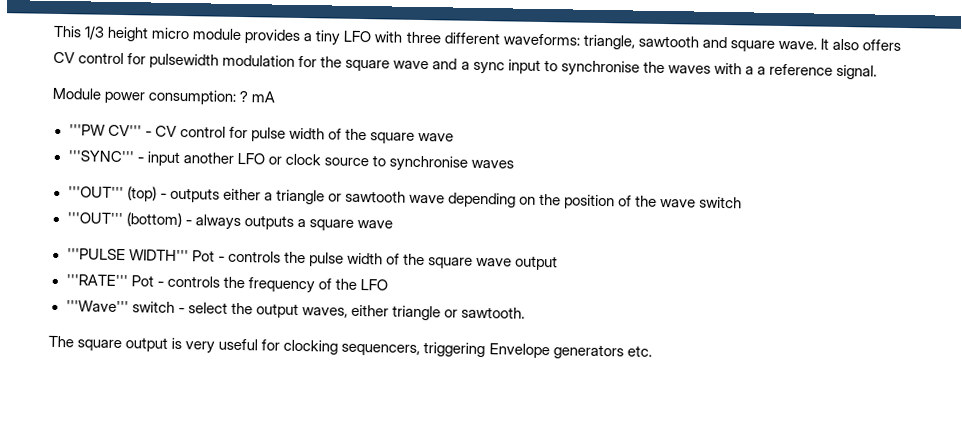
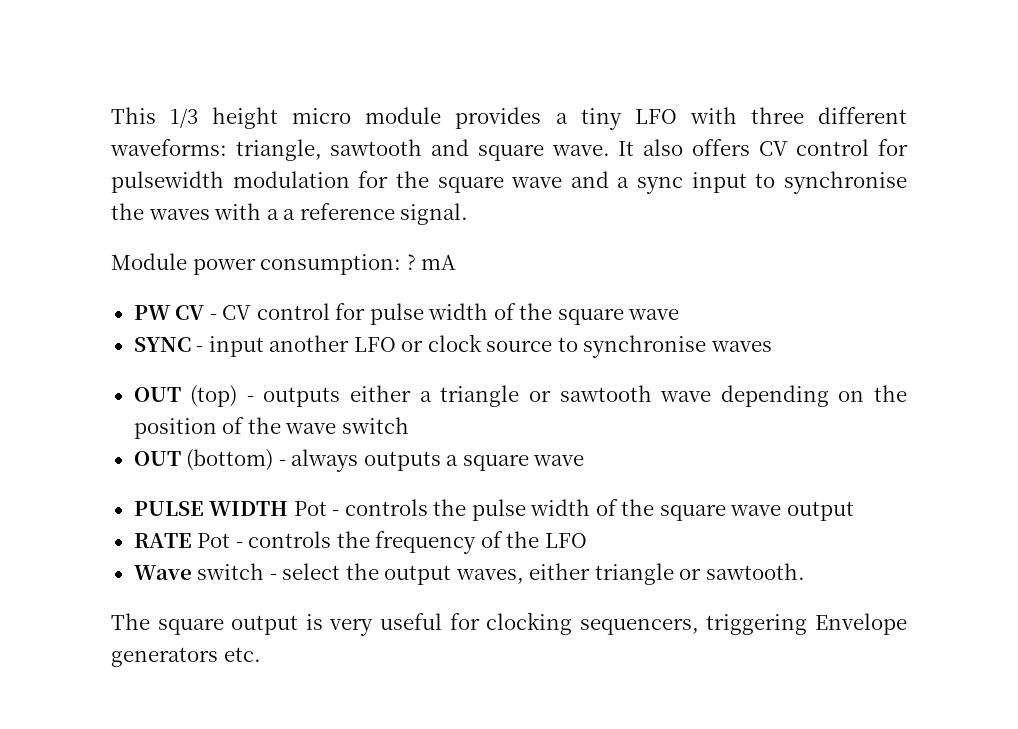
- '''PW CV''' - CV control for pulse width of the square wave
+ PW CV - CV control for pulse width of the square wave
- '''SYNC''' - input another LFO or clock source to synchronise waves
+ SYNC - input another LFO or clock source to synchronise waves
- '''OUT''' (top) - outputs either a triangle or sawtooth wave depending on the position of the wave switch
+ OUT (top) - outputs either a triangle or sawtooth wave depending on the position of the wave switch
- '''OUT''' (bottom) - always outputs a square wave
+ OUT (bottom) - always outputs a square wave
- '''PULSE WIDTH''' Pot - controls the pulse width of the square wave output
+ PULSE WIDTH Pot - controls the pulse width of the square wave output
- '''RATE''' Pot - controls the frequency of the LFO
+ RATE Pot - controls the frequency of the LFO
- '''Wave''' switch - select the output waves, either triangle or sawtooth.
+ Wave switch - select the output waves, either triangle or sawtooth.

